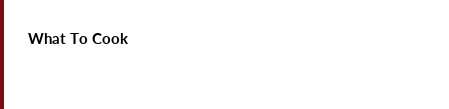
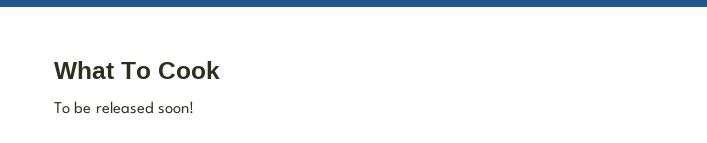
+ To be released soon!

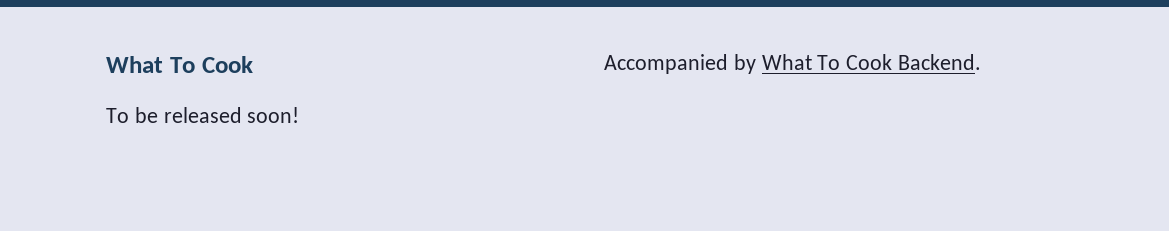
+ Accompanied by What To Cook Backend.

